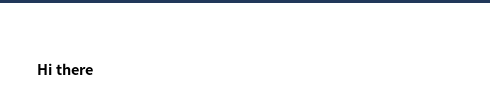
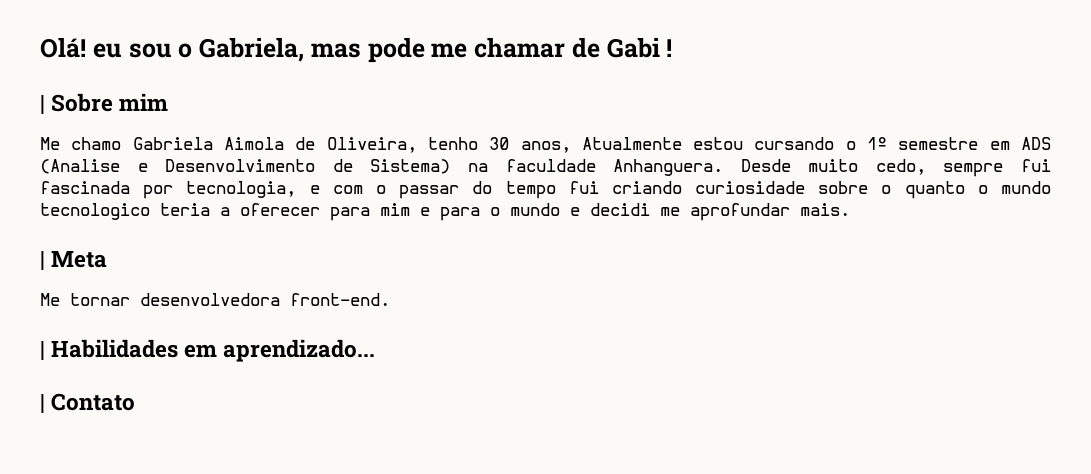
- Hi there
+ Olá! eu sou o Gabriela, mas pode me chamar de Gabi !
+ | Sobre mim
+ Me chamo Gabriela Aimola de Oliveira, tenho 30 anos, Atualmente estou cursando o 1º semestre em ADS (Analise e Desenvolvimento de Sistema) na faculdade Anhanguera. Desde muito cedo, sempre fui fascinada por tecnologia, e com o passar do tempo fui criando curiosidade sobre o quanto o mundo tecnologico teria a oferecer para mim e para o mundo e decidi me aprofundar mais.
+ | Meta
+ Me tornar desenvolvedora front-end.
+ | Habilidades em aprendizado...
+ | Contato

